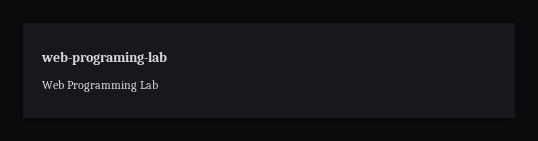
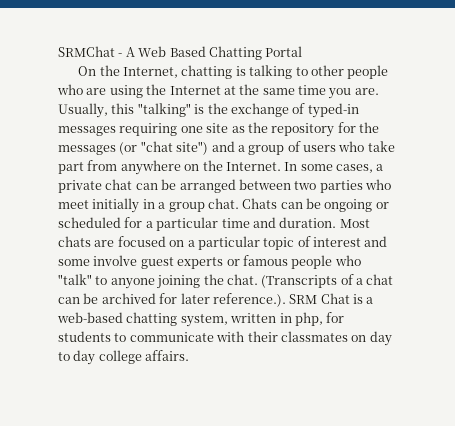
- web-programing-lab
- Web Programming Lab
+ SRMChat - A Web Based Chatting Portal
+ On the Internet, chatting is talking to other people who are using the Internet at the same time you are. Usually, this "talking" is the exchange of typed-in messages requiring one site as the repository for the messages (or "chat site") and a group of users who take part from anywhere on the Internet. In some cases, a private chat can be arranged between two parties who meet initially in a group chat. Chats can be ongoing or scheduled for a particular time and duration. Most chats are focused on a particular topic of interest and some involve guest experts or famous people who "talk" to anyone joining the chat. (Transcripts of a chat can be archived for later reference.). SRM Chat is a web-based chatting system, written in php, for students to communicate with their classmates on day to day college affairs.

